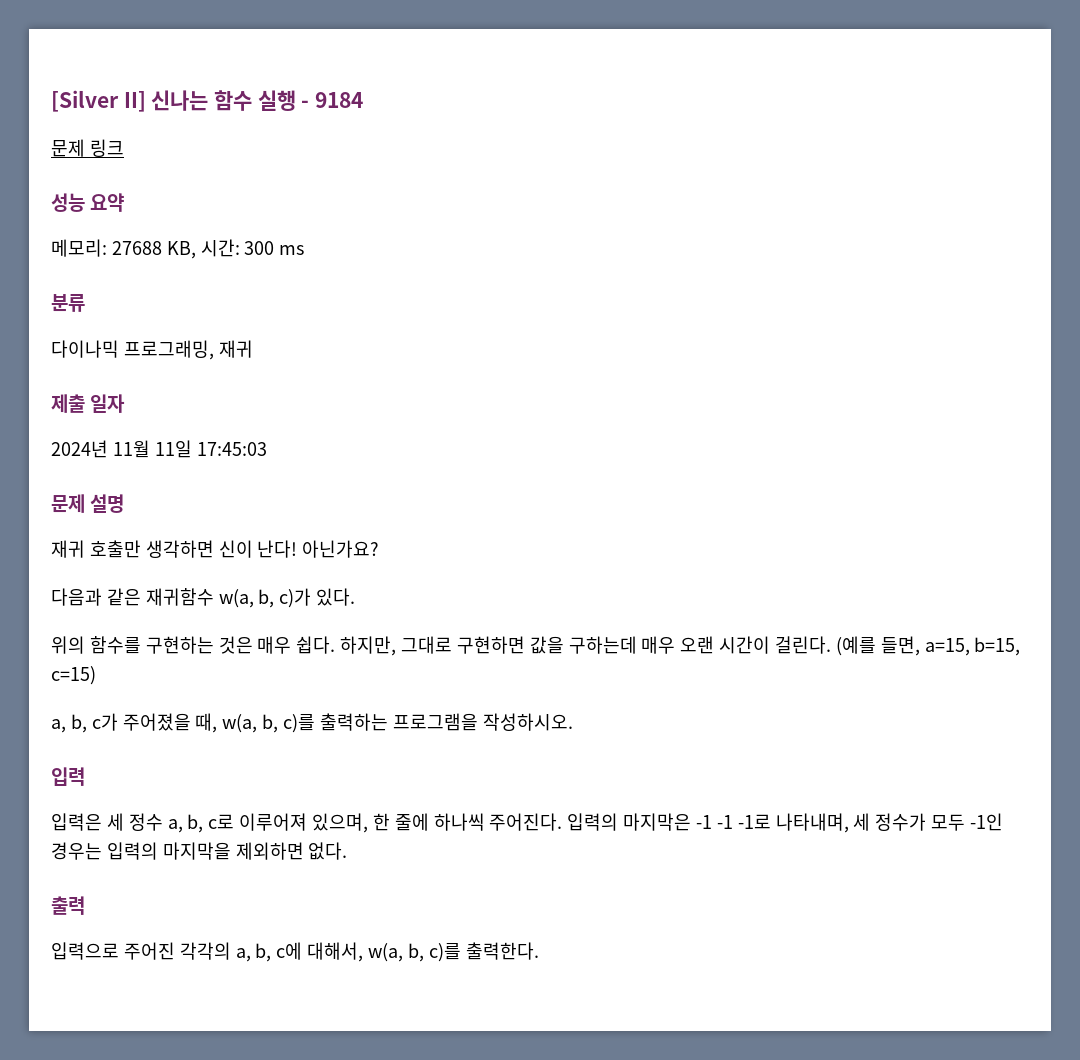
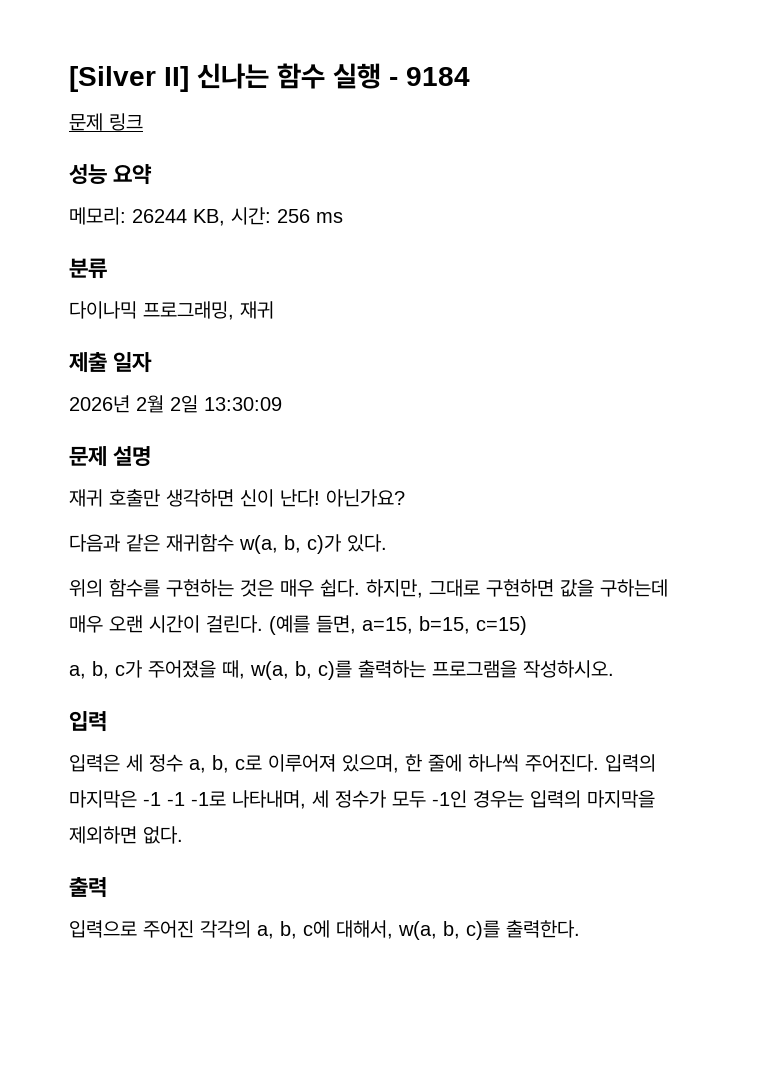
- 메모리: 27688 KB, 시간: 300 ms
+ 메모리: 26244 KB, 시간: 256 ms
- 2024년 11월 11일 17:45:03
+ 2026년 2월 2일 13:30:09

